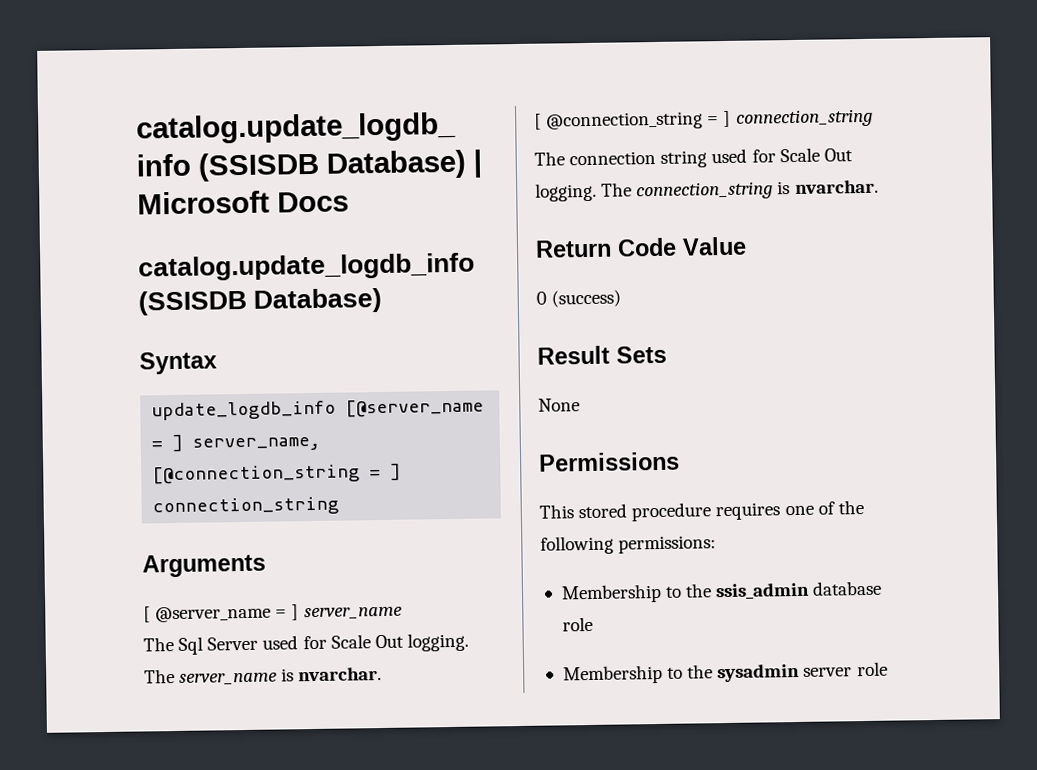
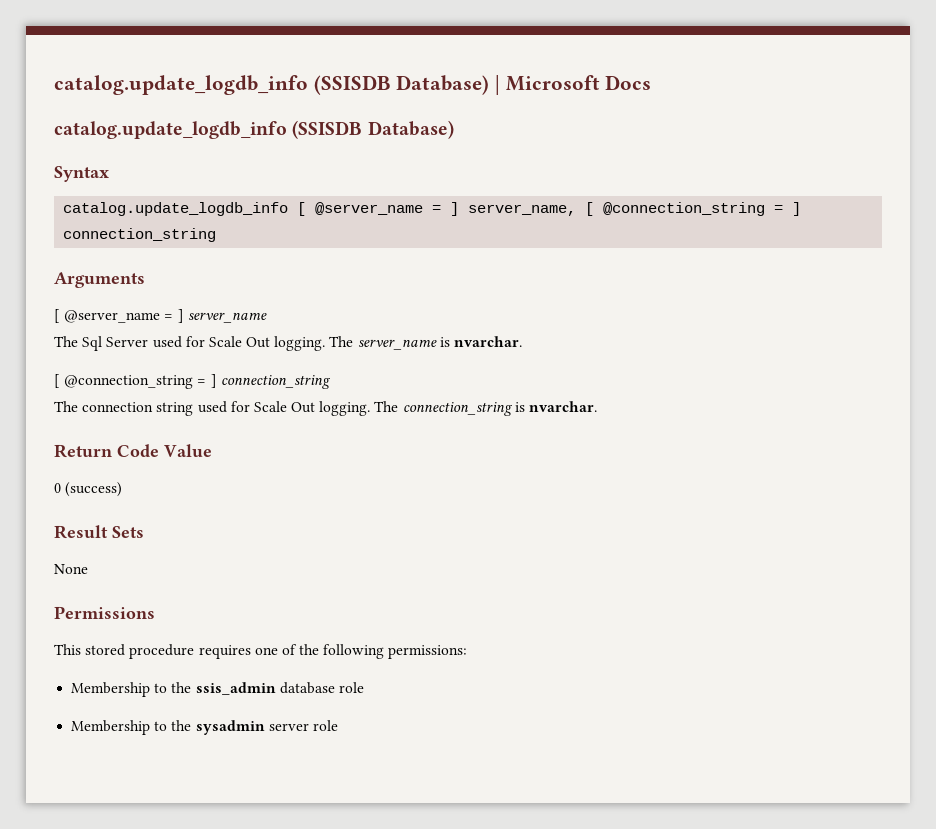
- update_logdb_info [@server_name = ] server_name, [@connection_string = ] connection_string
+ catalog.update_logdb_info [ @server_name = ] server_name, [ @connection_string = ] connection_string

